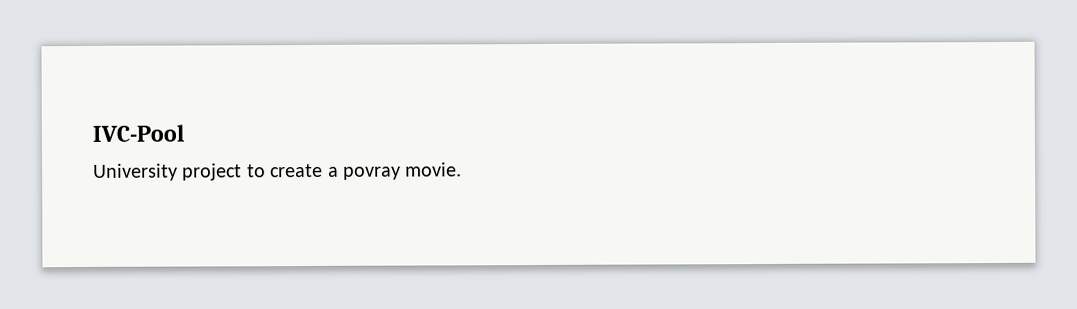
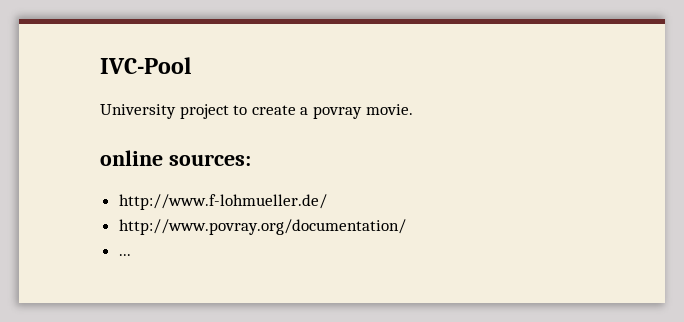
+ online sources:
+ http://www.f-lohmueller.de/
+ http://www.povray.org/documentation/
+ ...

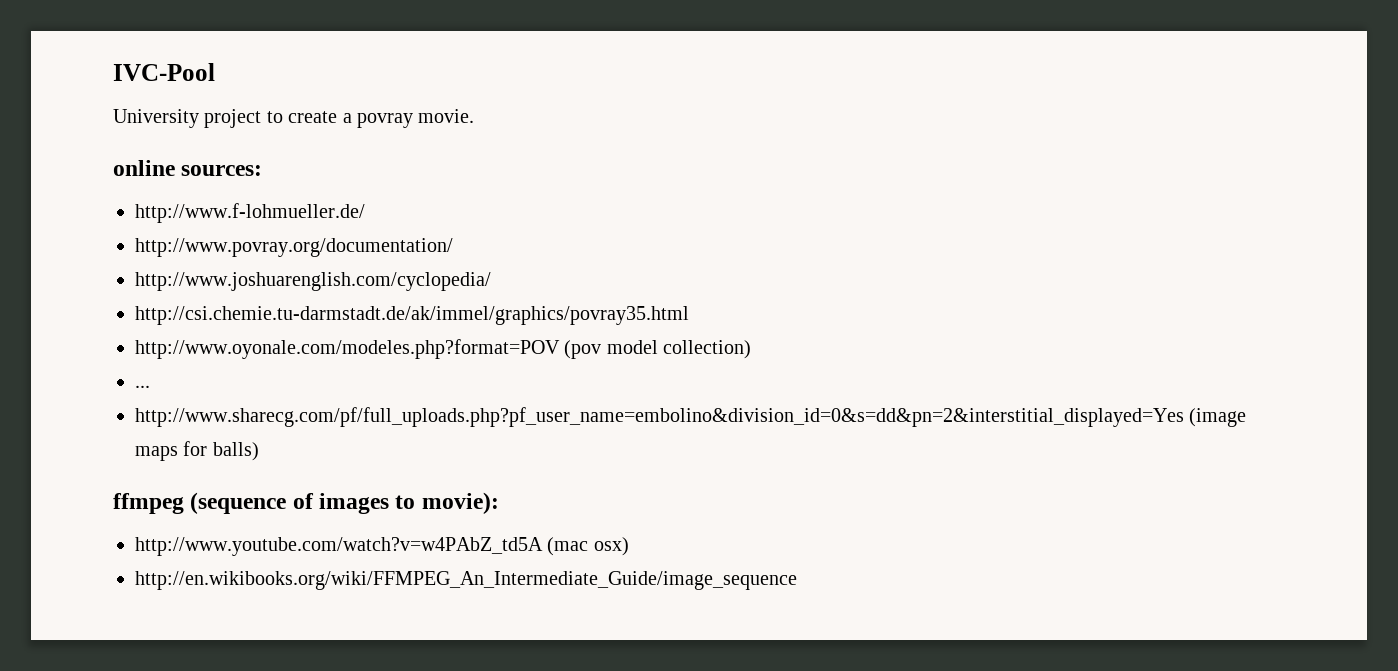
+ http://www.joshuarenglish.com/cyclopedia/
+ http://csi.chemie.tu-darmstadt.de/ak/immel/graphics/povray35.html
+ http://www.oyonale.com/modeles.php?format=POV (pov model collection)
  ...
+ http://www.sharecg.com/pf/full_uploads.php?pf_user_name=embolino&division_id=0&s=dd&pn=2&interstitial_displayed=Yes (image maps for balls)
+ ffmpeg (sequence of images to movie):
+ http://www.youtube.com/watch?v=w4PAbZ_td5A (mac osx)
+ http://en.wikibooks.org/wiki/FFMPEG_An_Intermediate_Guide/image_sequence

